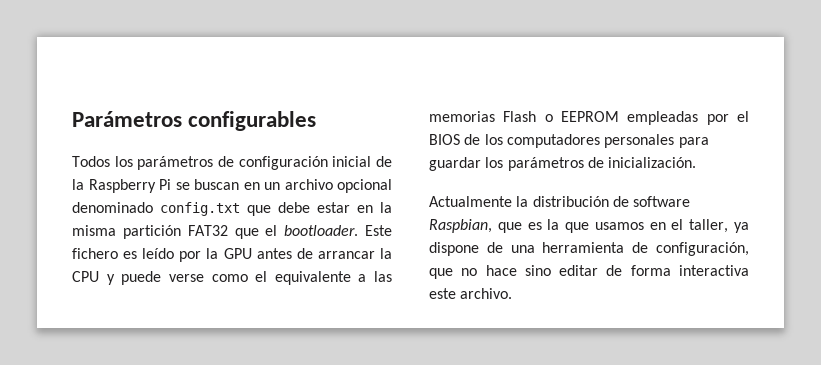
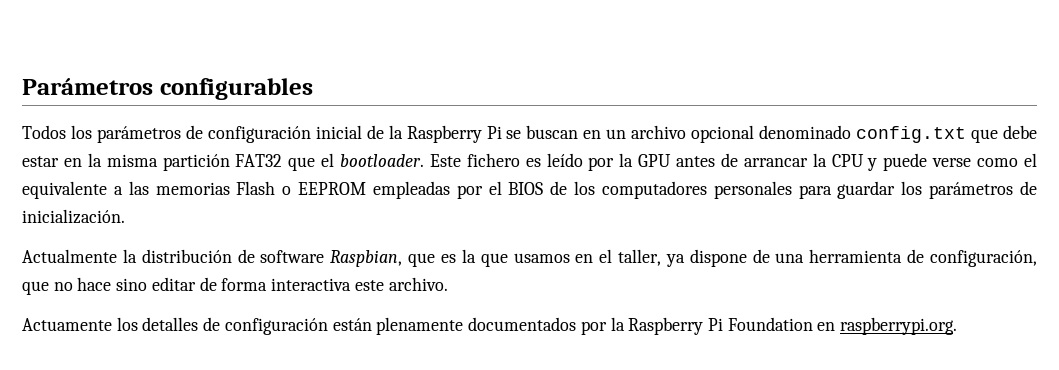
+ Actuamente los detalles de configuración están plenamente documentados por la Raspberry Pi Foundation en raspberrypi.org.

